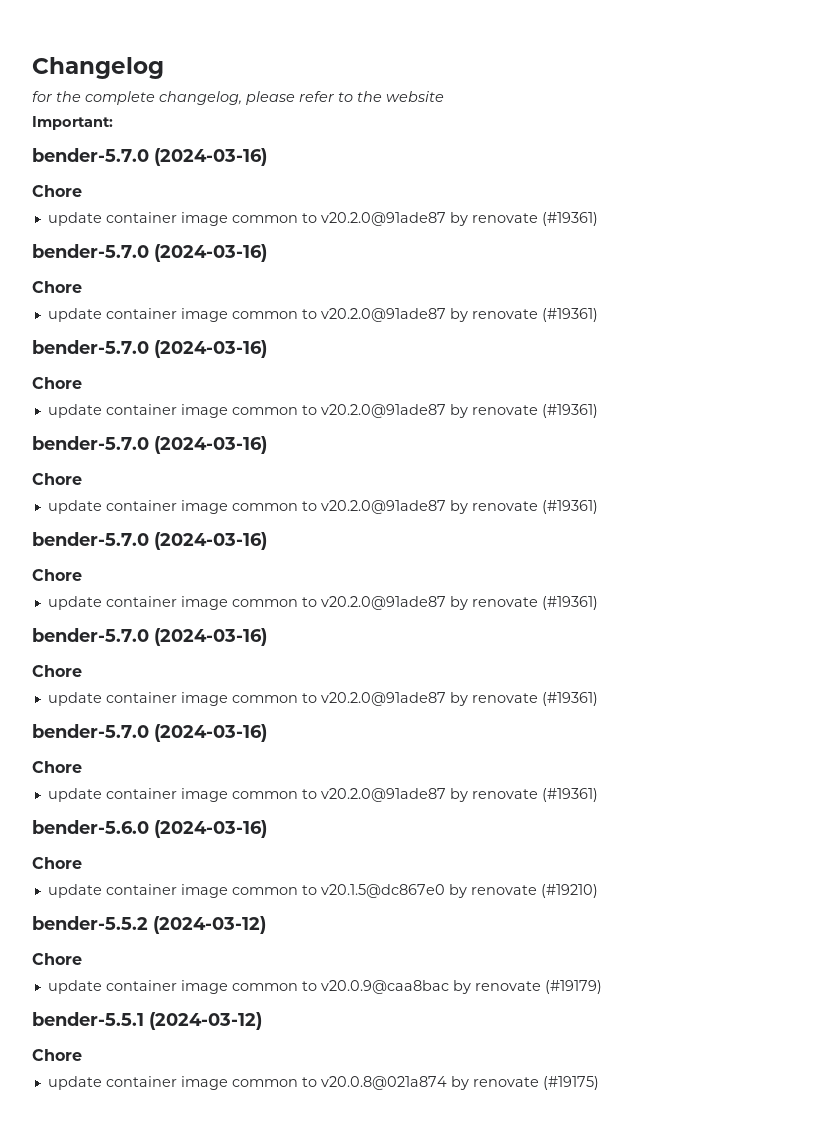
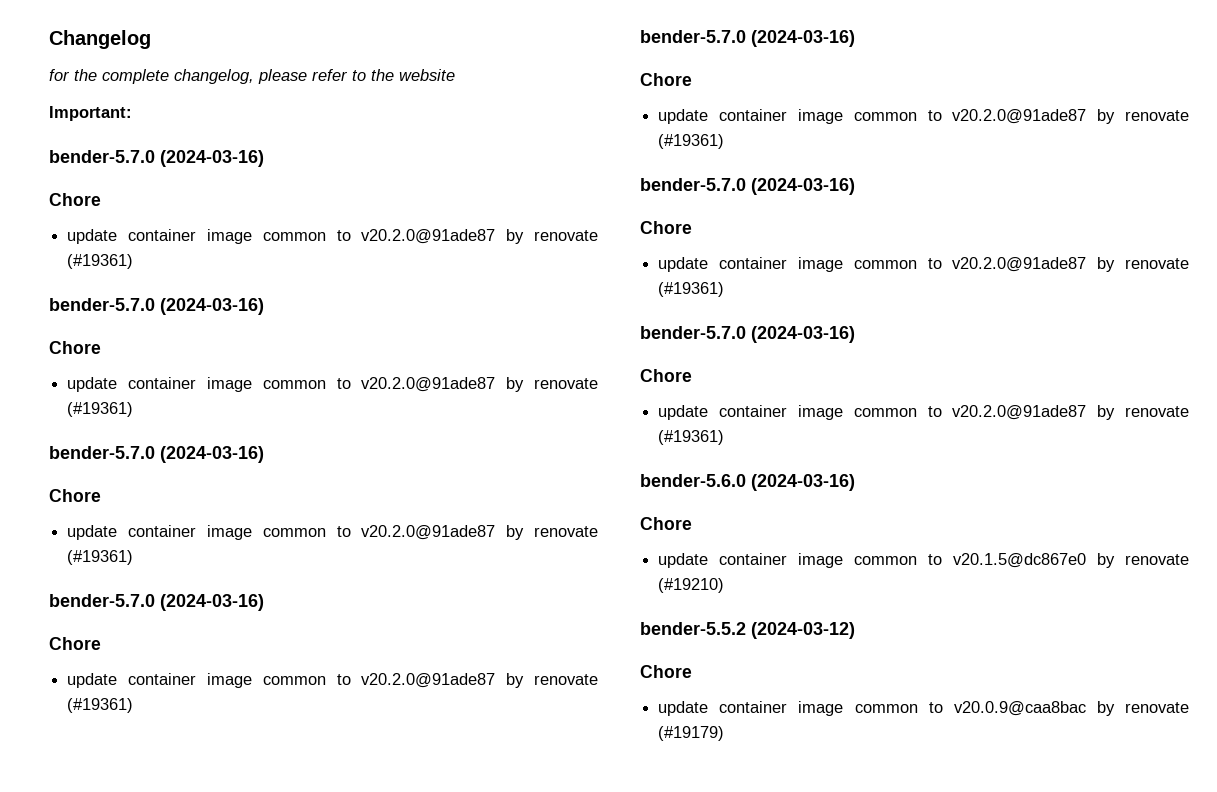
- bender-5.5.1 (2024-03-12)
- Chore
- update container image common to v20.0.8@021a874 by renovate (#19175)

